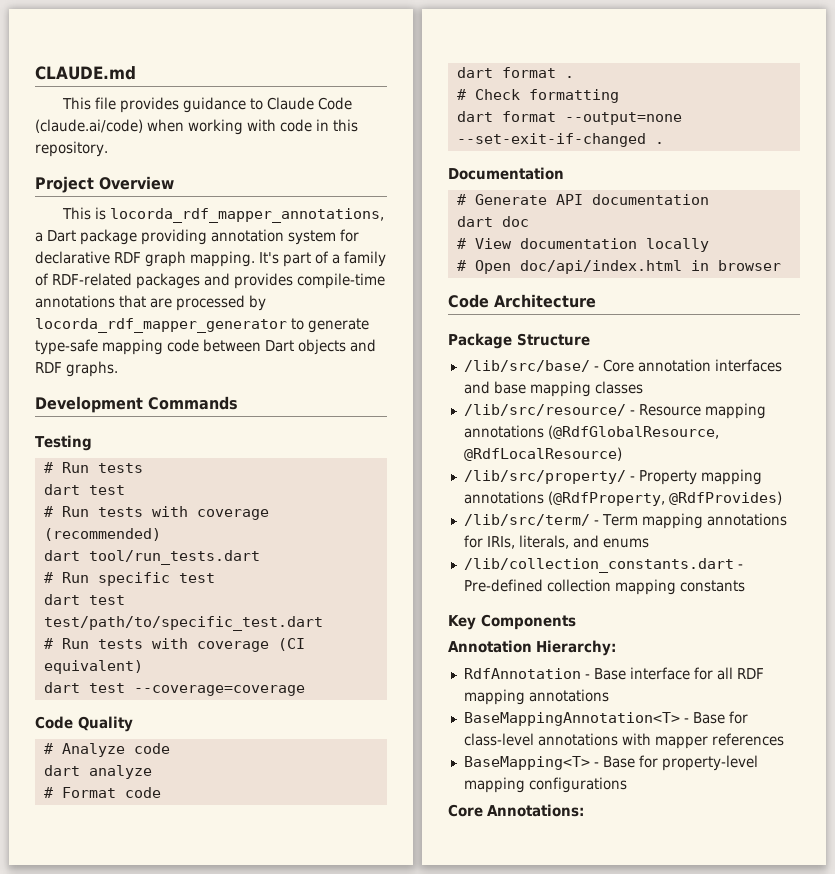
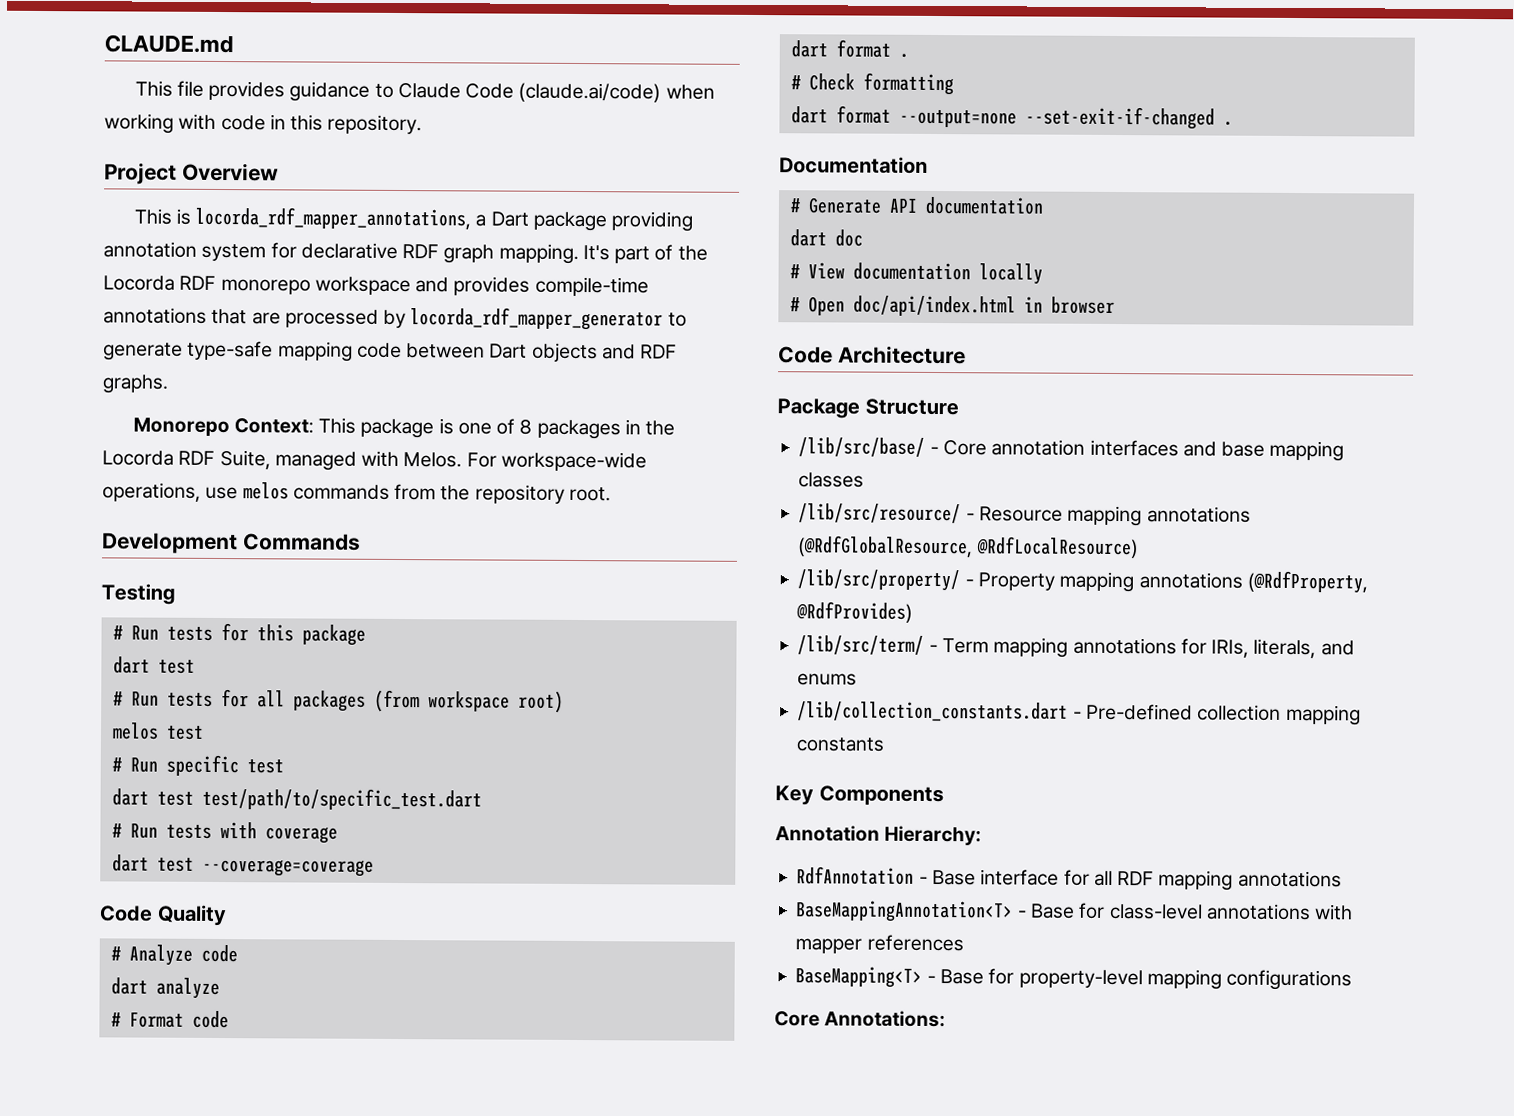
- It's part of a family of RDF-related packages and provides compile-time annotations that are processed by locorda_rdf_mapper_generator to generate type-safe mapping code between Dart objects and RDF graphs.
+ It's part of the Locorda RDF monorepo workspace and provides compile-time annotations that are processed by locorda_rdf_mapper_generator to generate type-safe mapping code between Dart objects and RDF graphs.
+ Monorepo Context: This package is one of 8 packages in the Locorda RDF Suite, managed with Melos. For workspace-wide operations, use melos commands from the repository root.
  Testing
- # Run tests
+ # Run tests for this package
- # Run tests with coverage (recommended)
- dart tool/run_tests.dart
+ # Run tests for all packages (from workspace root)
+ melos test
- # Run tests with coverage (CI equivalent)
+ # Run tests with coverage

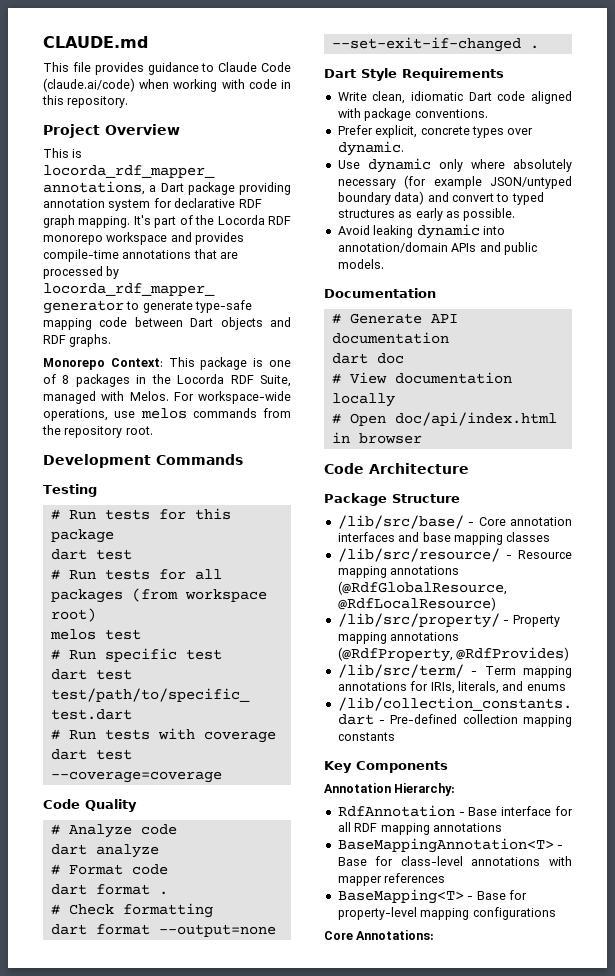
+ Dart Style Requirements
+ Write clean, idiomatic Dart code aligned with package conventions.
+ Prefer explicit, concrete types over dynamic.
+ Use dynamic only where absolutely necessary (for example JSON/untyped boundary data) and convert to typed structures as early as possible.
+ Avoid leaking dynamic into annotation/domain APIs and public models.

